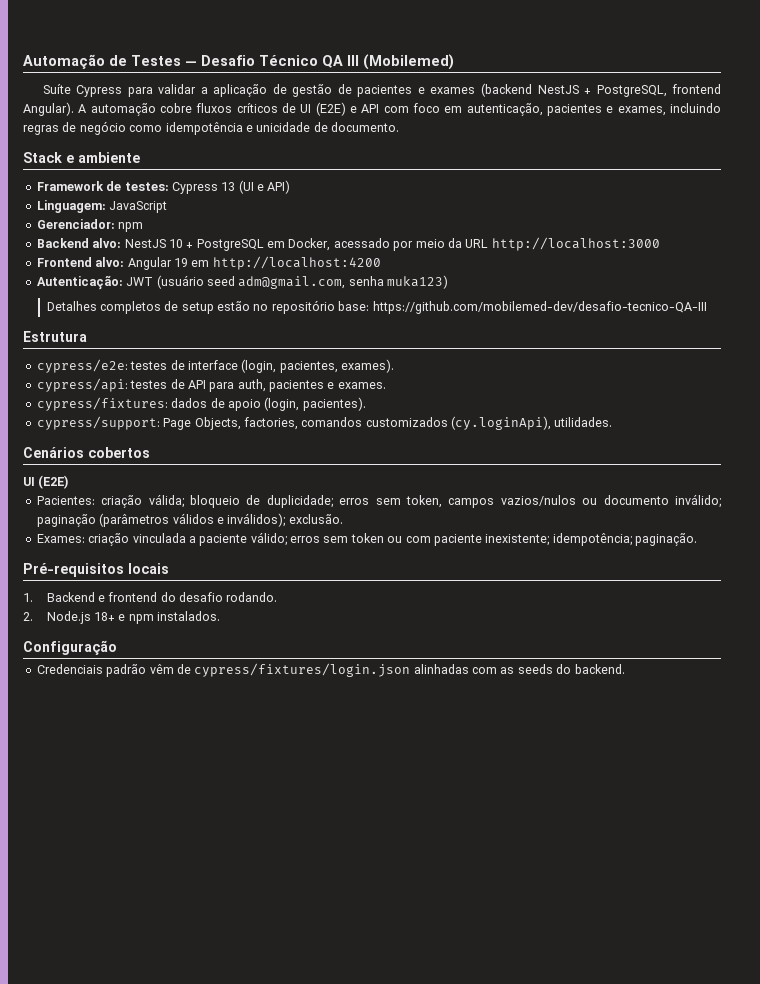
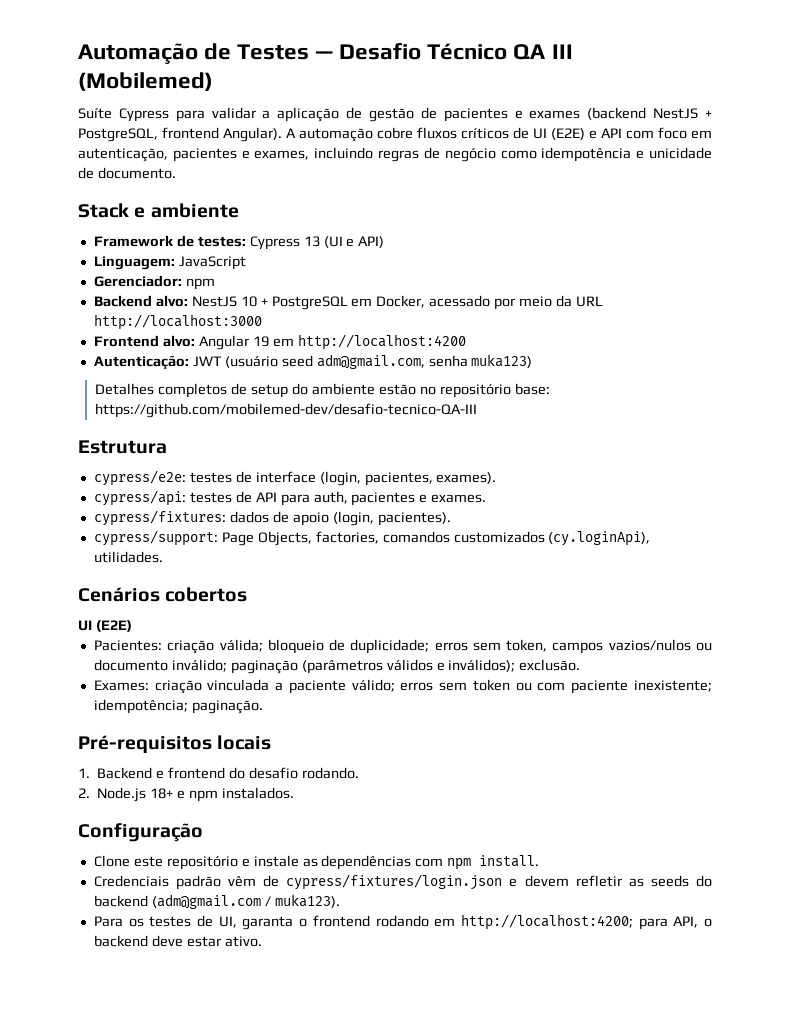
- Detalhes completos de setup estão no repositório base: https://github.com/mobilemed-dev/desafio-tecnico-QA-III
+ Detalhes completos de setup do ambiente estão no repositório base: https://github.com/mobilemed-dev/desafio-tecnico-QA-III
+ Clone este repositório e instale as dependências com npm install.
- Credenciais padrão vêm de cypress/fixtures/login.json alinhadas com as seeds do backend.
+ Credenciais padrão vêm de cypress/fixtures/login.json e devem refletir as seeds do backend (adm@gmail.com / muka123).
+ Para os testes de UI, garanta o frontend rodando em http://localhost:4200; para API, o backend deve estar ativo.

